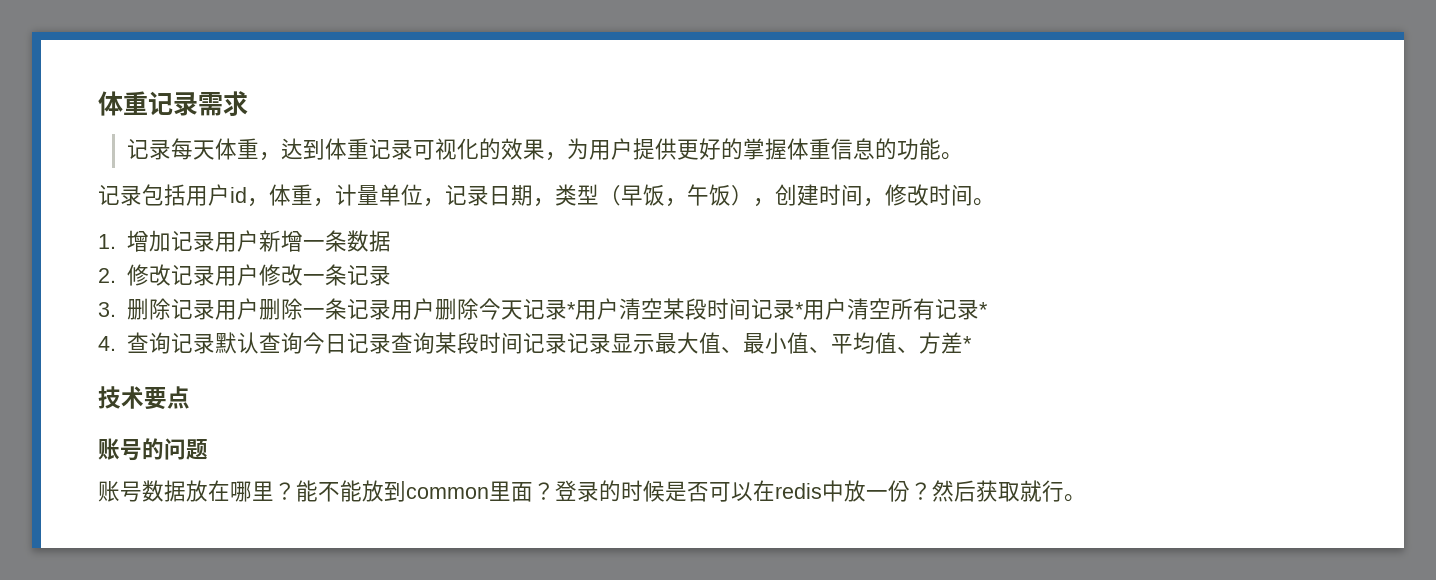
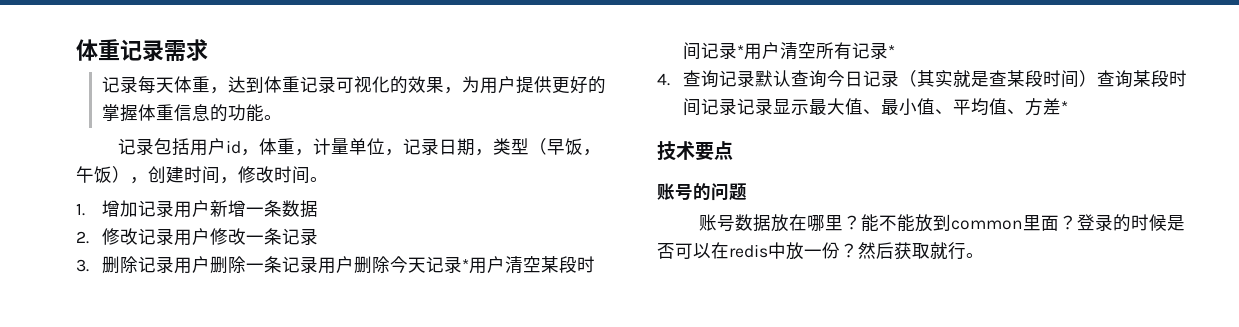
- 4.查询记录默认查询今日记录查询某段时间记录记录显示最大值、最小值、平均值、方差*
+ 4.查询记录默认查询今日记录（其实就是查某段时间）查询某段时间记录记录显示最大值、最小值、平均值、方差*

